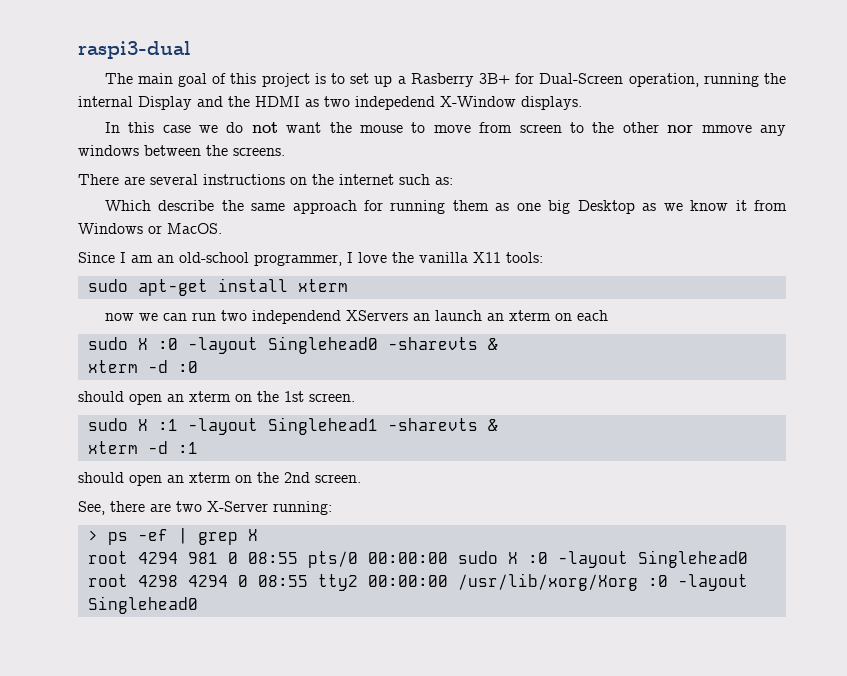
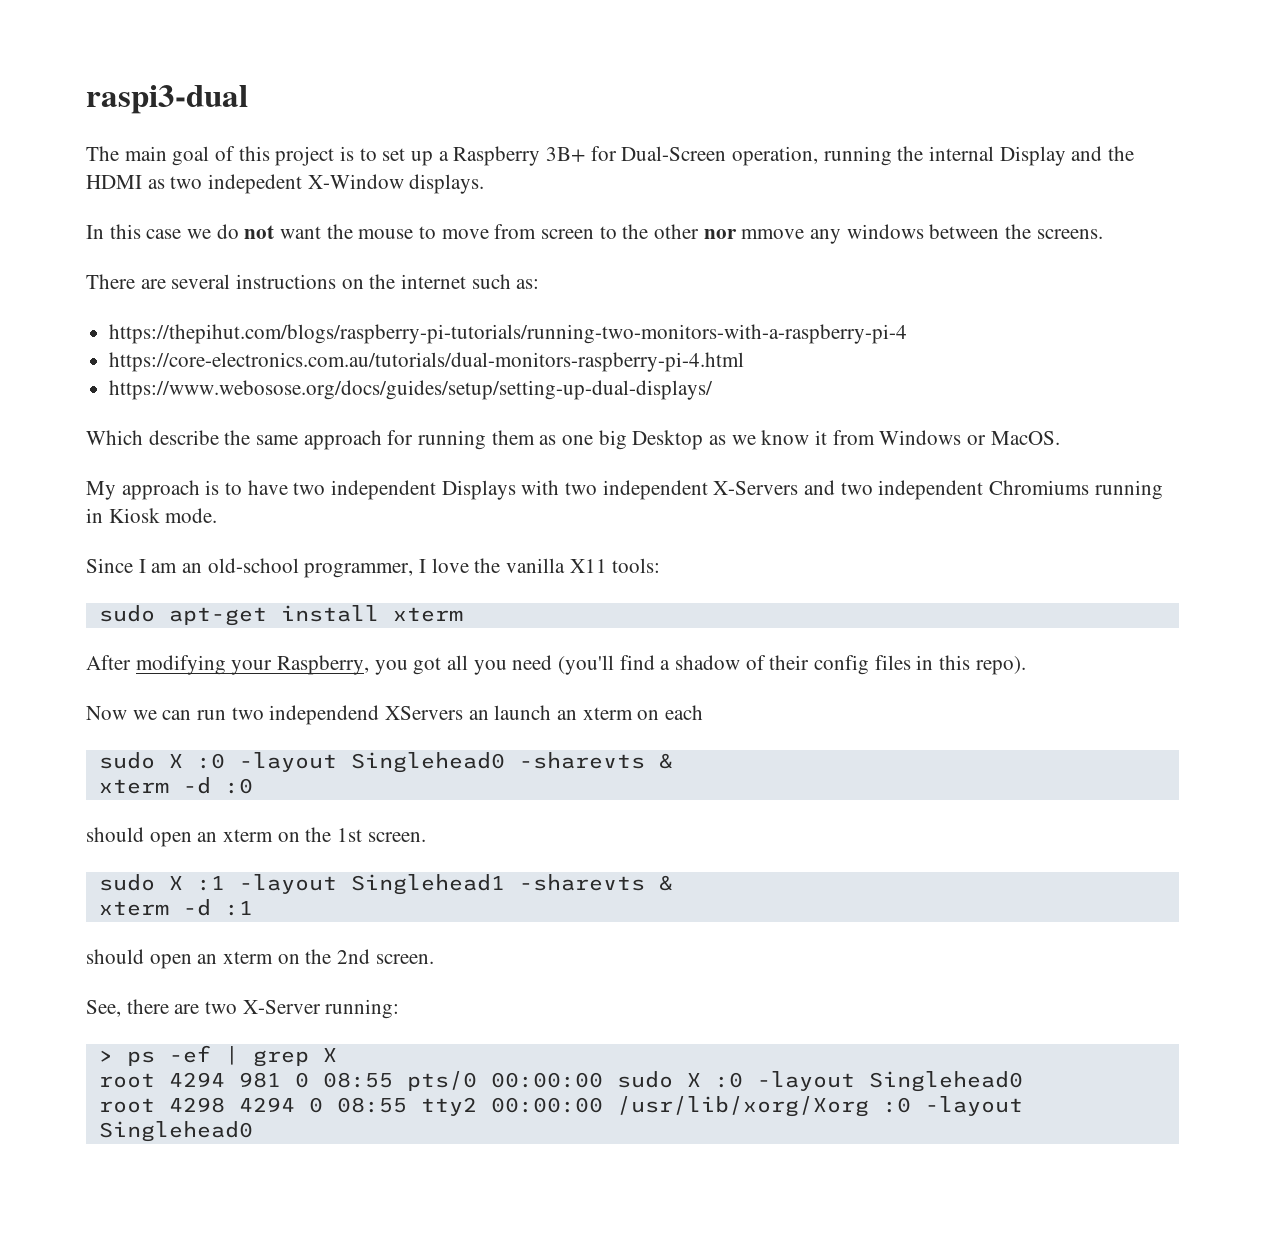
- The main goal of this project is to set up a Rasberry 3B+ for Dual-Screen operation, running the internal Display and the HDMI as two indepedend X-Window displays.
+ The main goal of this project is to set up a Raspberry 3B+ for Dual-Screen operation, running the internal Display and the HDMI as two indepedent X-Window displays.
+ https://thepihut.com/blogs/raspberry-pi-tutorials/running-two-monitors-with-a-raspberry-pi-4
+ https://core-electronics.com.au/tutorials/dual-monitors-raspberry-pi-4.html
+ https://www.webosose.org/docs/guides/setup/setting-up-dual-displays/
+ My approach is to have two independent Displays with two independent X-Servers and two independent Chromiums running in Kiosk mode.
- now we can run two independend XServers an launch an xterm on each
+ After modifying your Raspberry, you got all you need (you'll find a shadow of their config files in this repo).
+ Now we can run two independend XServers an launch an xterm on each

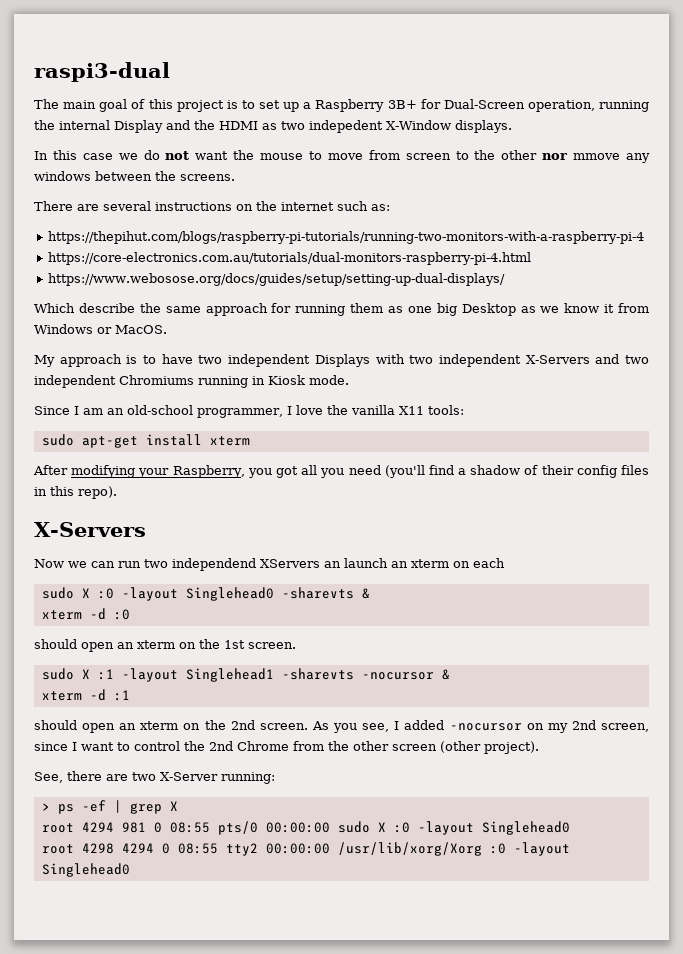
  After modifying your Raspberry, you got all you need (you'll find a shadow of their config files in this repo).
+ X-Servers
- sudo X :1 -layout Singlehead1 -sharevts &
+ sudo X :1 -layout Singlehead1 -sharevts -nocursor &
+ As you see, I added -nocursor on my 2nd screen, since I want to control the 2nd Chrome from the other screen (other project).

